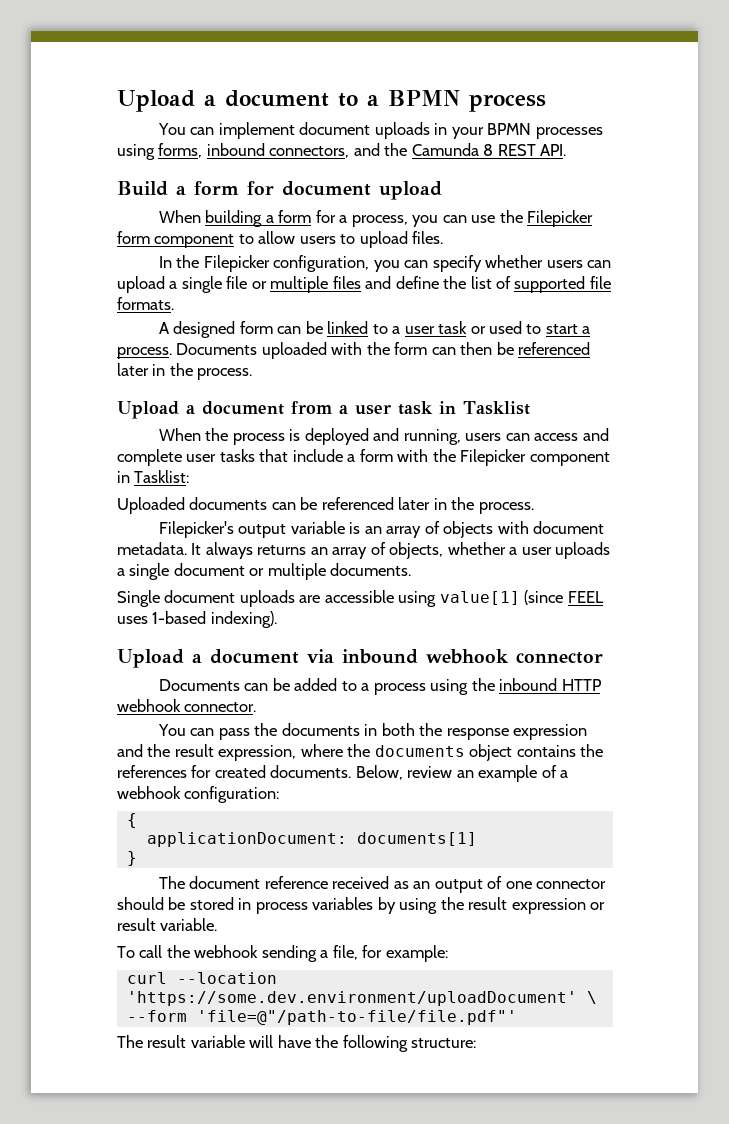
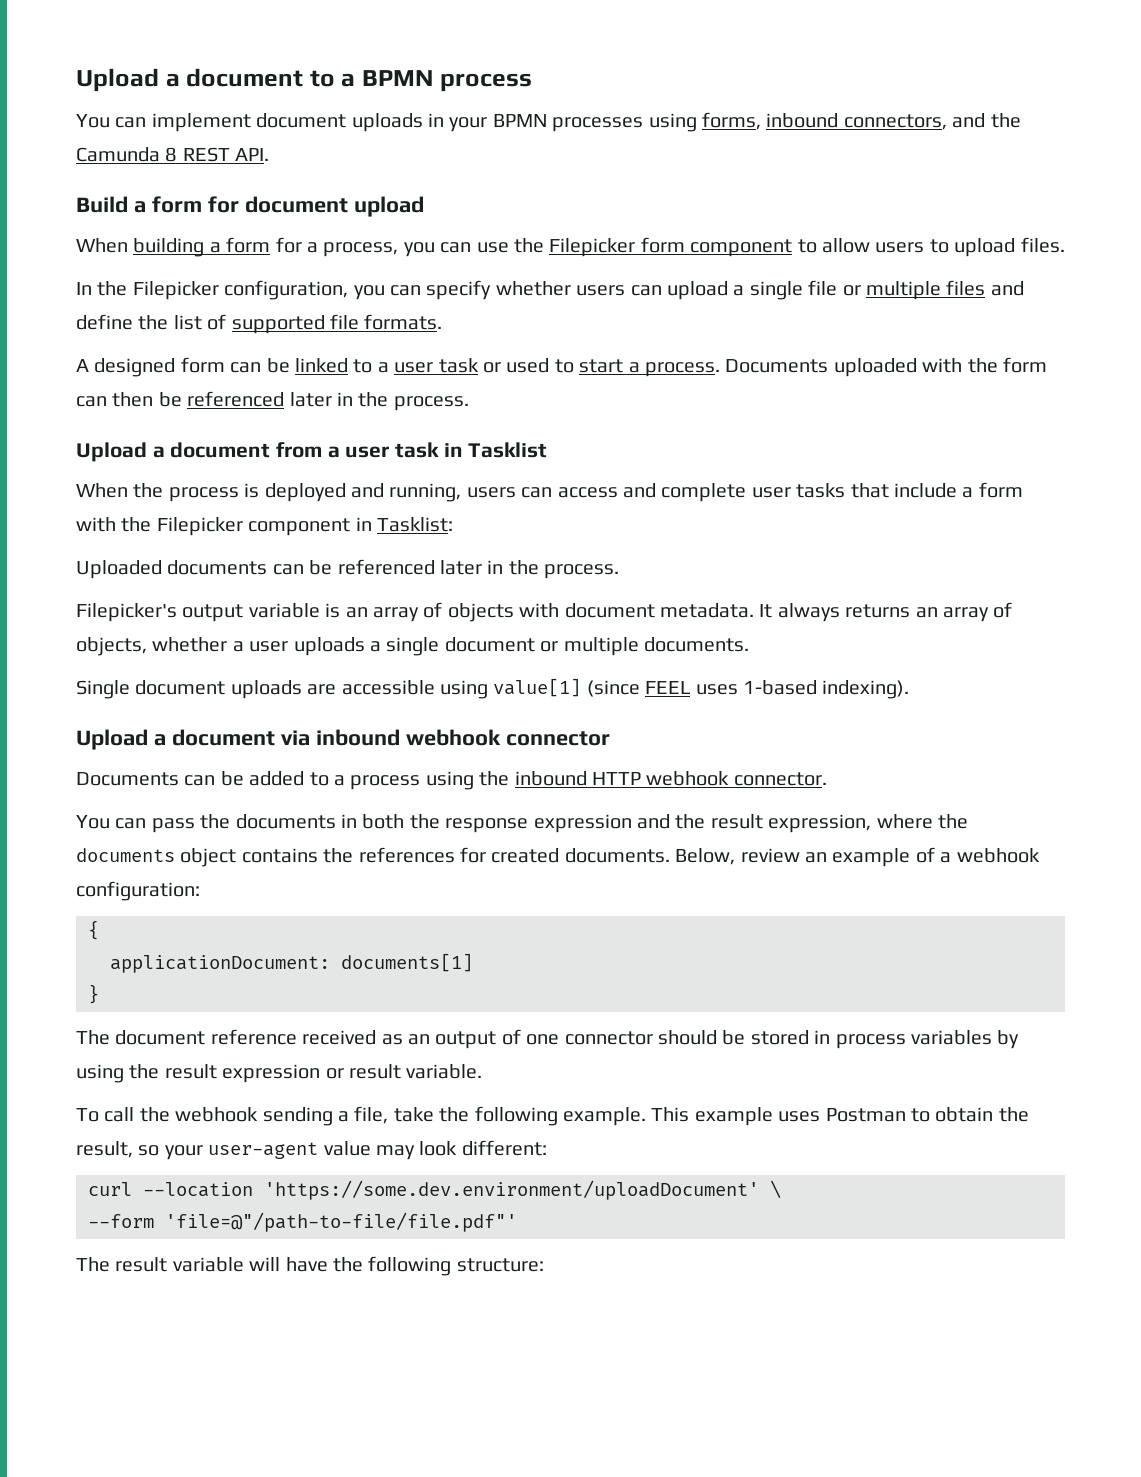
- To call the webhook sending a file, for example:
+ To call the webhook sending a file, take the following example. This example uses Postman to obtain the result, so your user-agent value may look different:

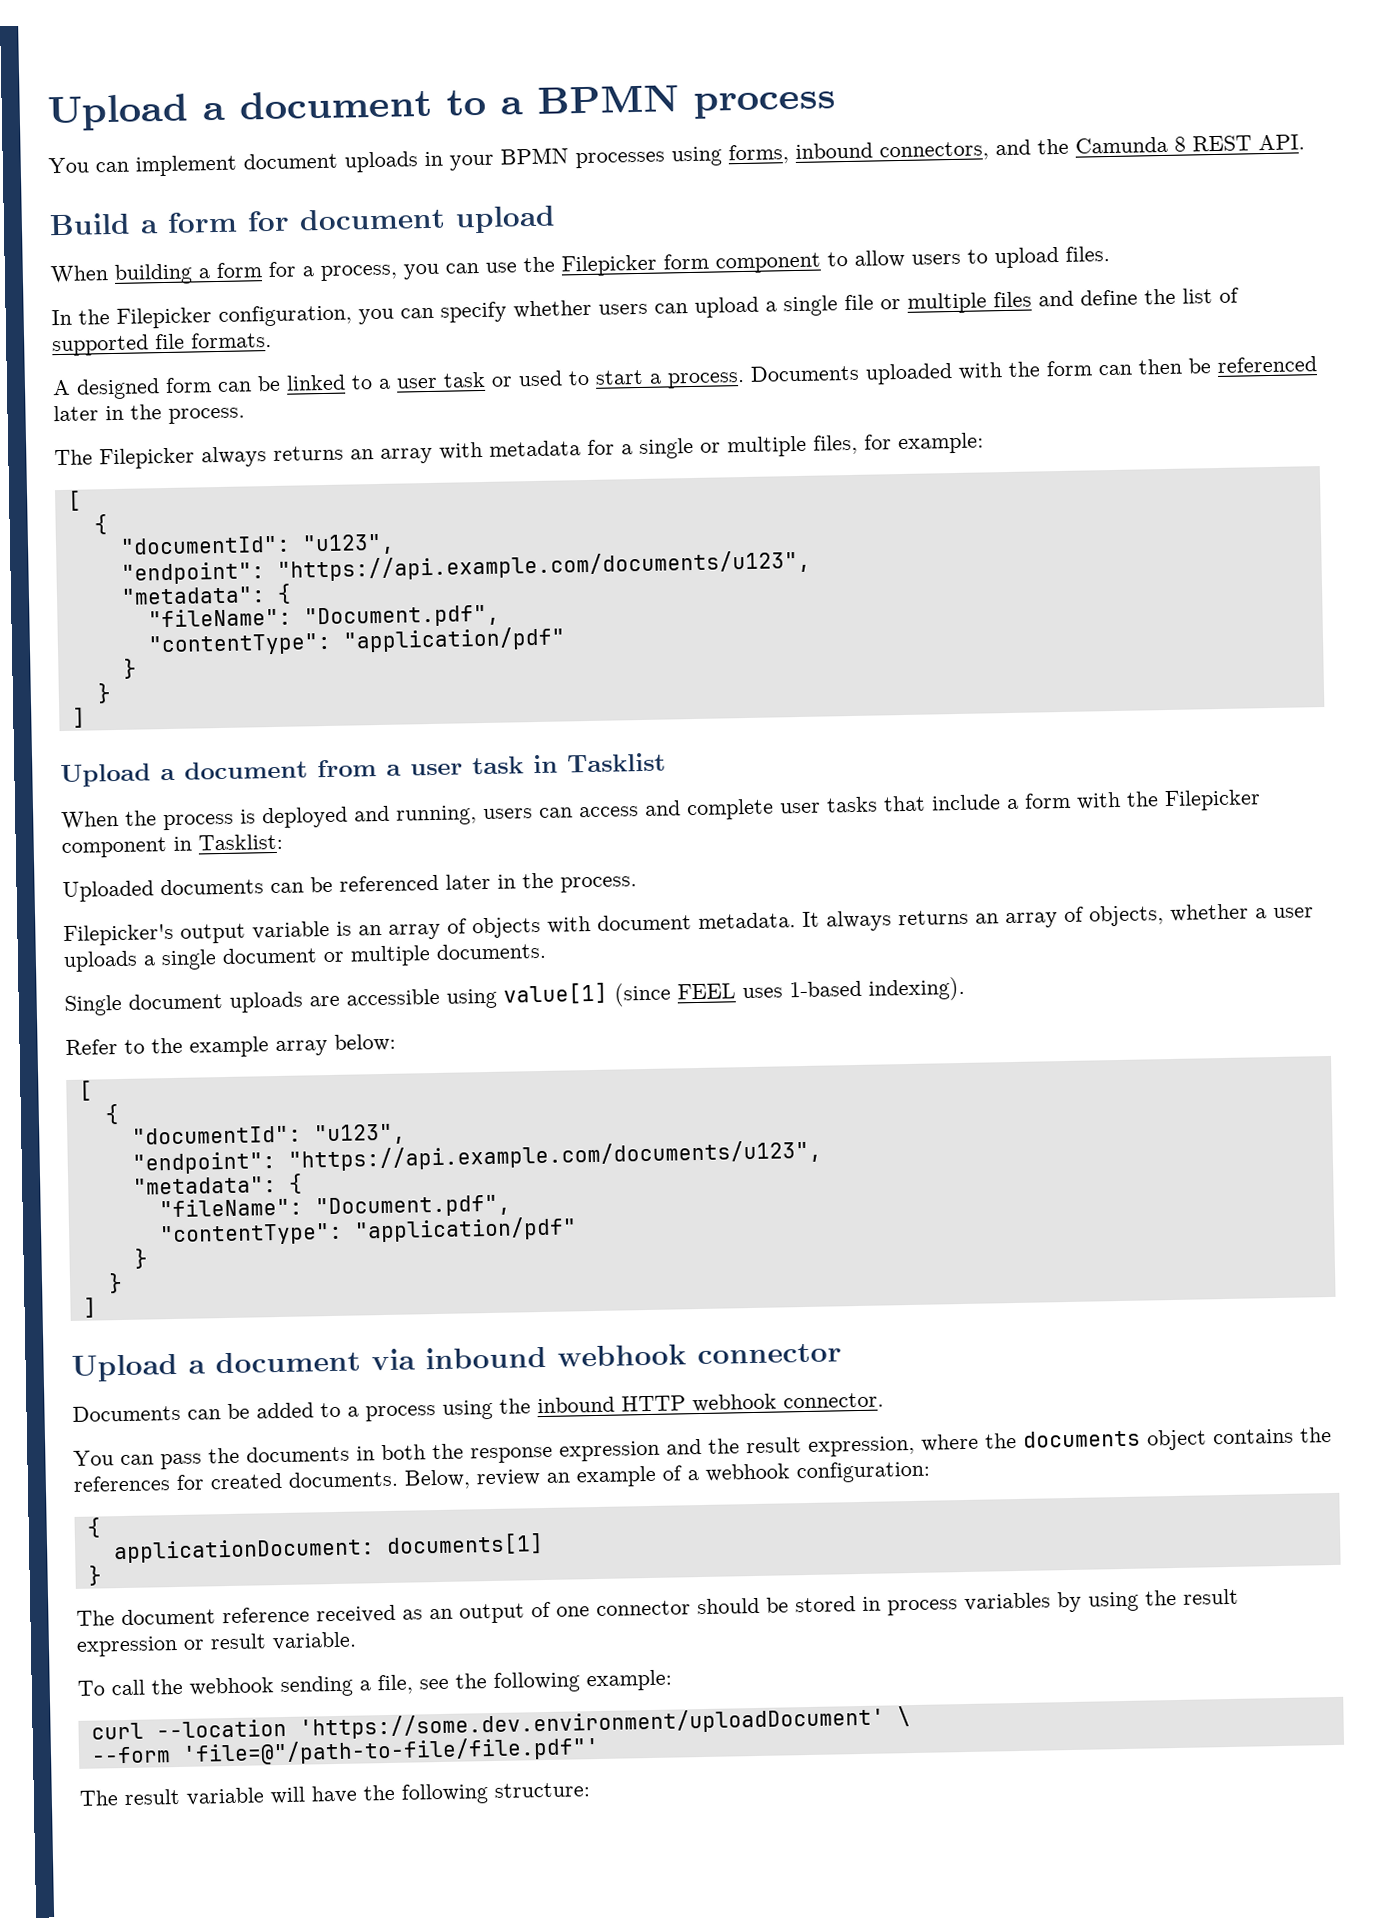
+ The Filepicker always returns an array with metadata for a single or multiple files, for example:
+ [
+ {
+ "documentId": "u123",
+ "endpoint": "https://api.example.com/documents/u123",
+ "metadata": {
+ "fileName": "Document.pdf",
+ "contentType": "application/pdf"
+ }
+ }
+ ]
+ Refer to the example array below:
+ [
+ {
+ "documentId": "u123",
+ "endpoint": "https://api.example.com/documents/u123",
+ "metadata": {
+ "fileName": "Document.pdf",
+ "contentType": "application/pdf"
+ }
+ }
+ ]
- To call the webhook sending a file, take the following example. This example uses Postman to obtain the result, so your user-agent value may look different:
+ To call the webhook sending a file, see the following example:

